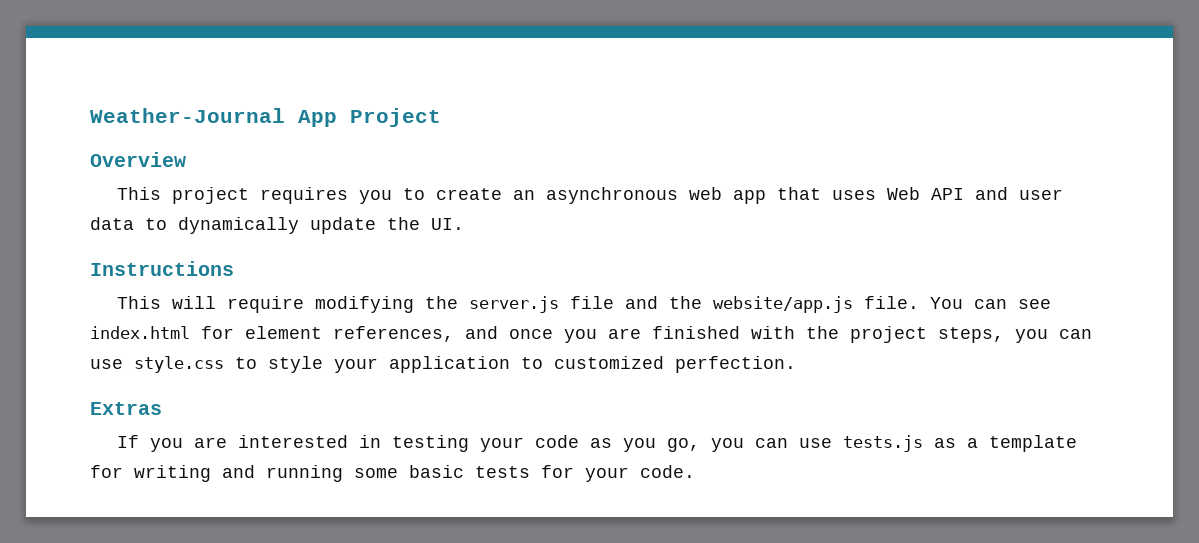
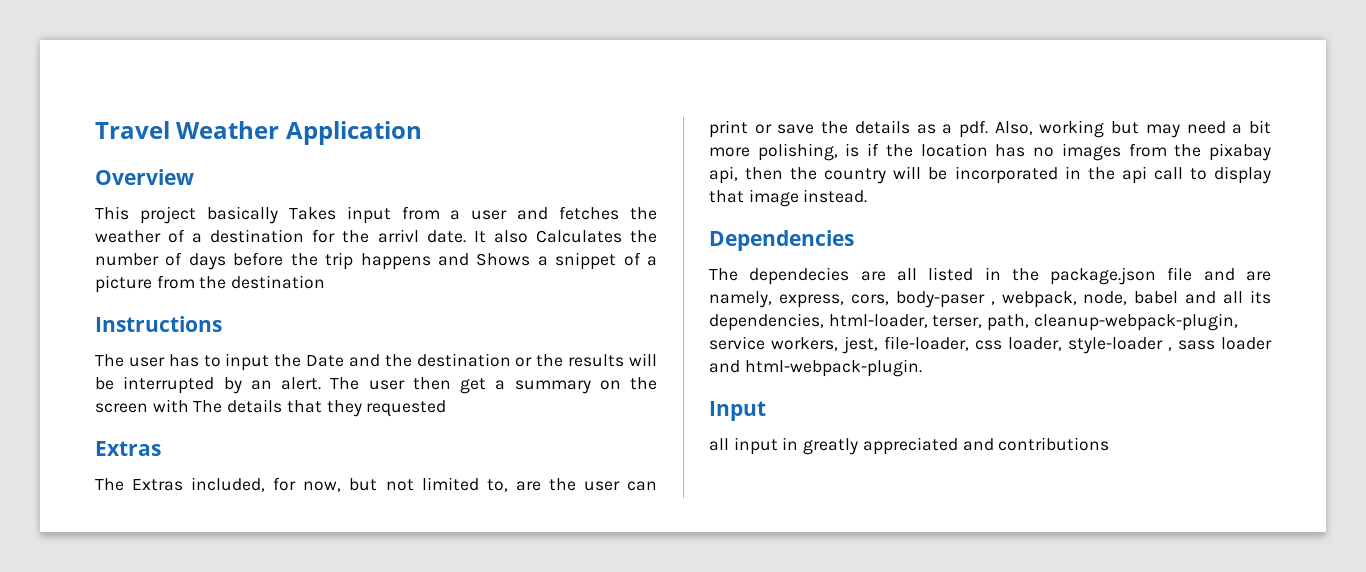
- Weather-Journal App Project
+ Travel Weather Application
- This project requires you to create an asynchronous web app that uses Web API and user data to dynamically update the UI.
+ This project basically Takes input from a user and fetches the weather of a destination for the arrivl date. It also Calculates the number of days before the trip happens and Shows a snippet of a picture from the destination
  Instructions
- This will require modifying the server.js file and the website/app.js file. You can see index.html for element references, and once you are finished with the project steps, you can use style.css to style your application to customized perfection.
+ The user has to input the Date and the destination or the results will be interrupted by an alert. The user then get a summary on the screen with The details that they requested
  Extras
- If you are interested in testing your code as you go, you can use tests.js as a template for writing and running some basic tests for your code.
+ The Extras included, for now, but not limited to, are the user can print or save the details as a pdf. Also, working but may need a bit more polishing, is if the location has no images from the pixabay api, then the country will be incorporated in the api call to display that image instead.
+ Dependencies
+ The dependecies are all listed in the package.json file and are namely, express, cors, body-paser , webpack, node, babel and all its dependencies, html-loader, terser, path, cleanup-webpack-plugin, service workers, jest, file-loader, css loader, style-loader , sass loader and html-webpack-plugin.
+ Input
+ all input in greatly appreciated and contributions

